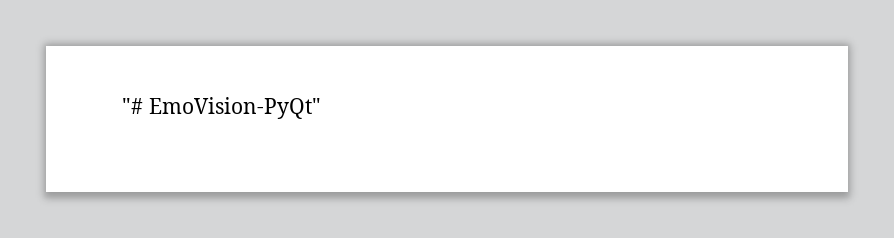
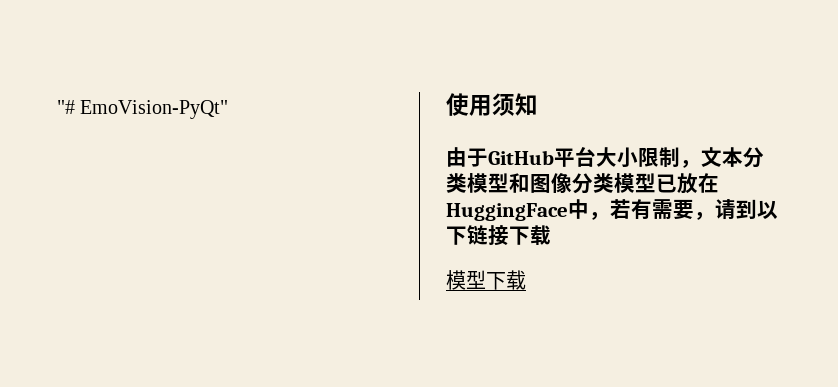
+ 使用须知
+ 由于GitHub平台大小限制，文本分类模型和图像分类模型已放在HuggingFace中，若有需要，请到以下链接下载
+ 模型下载

